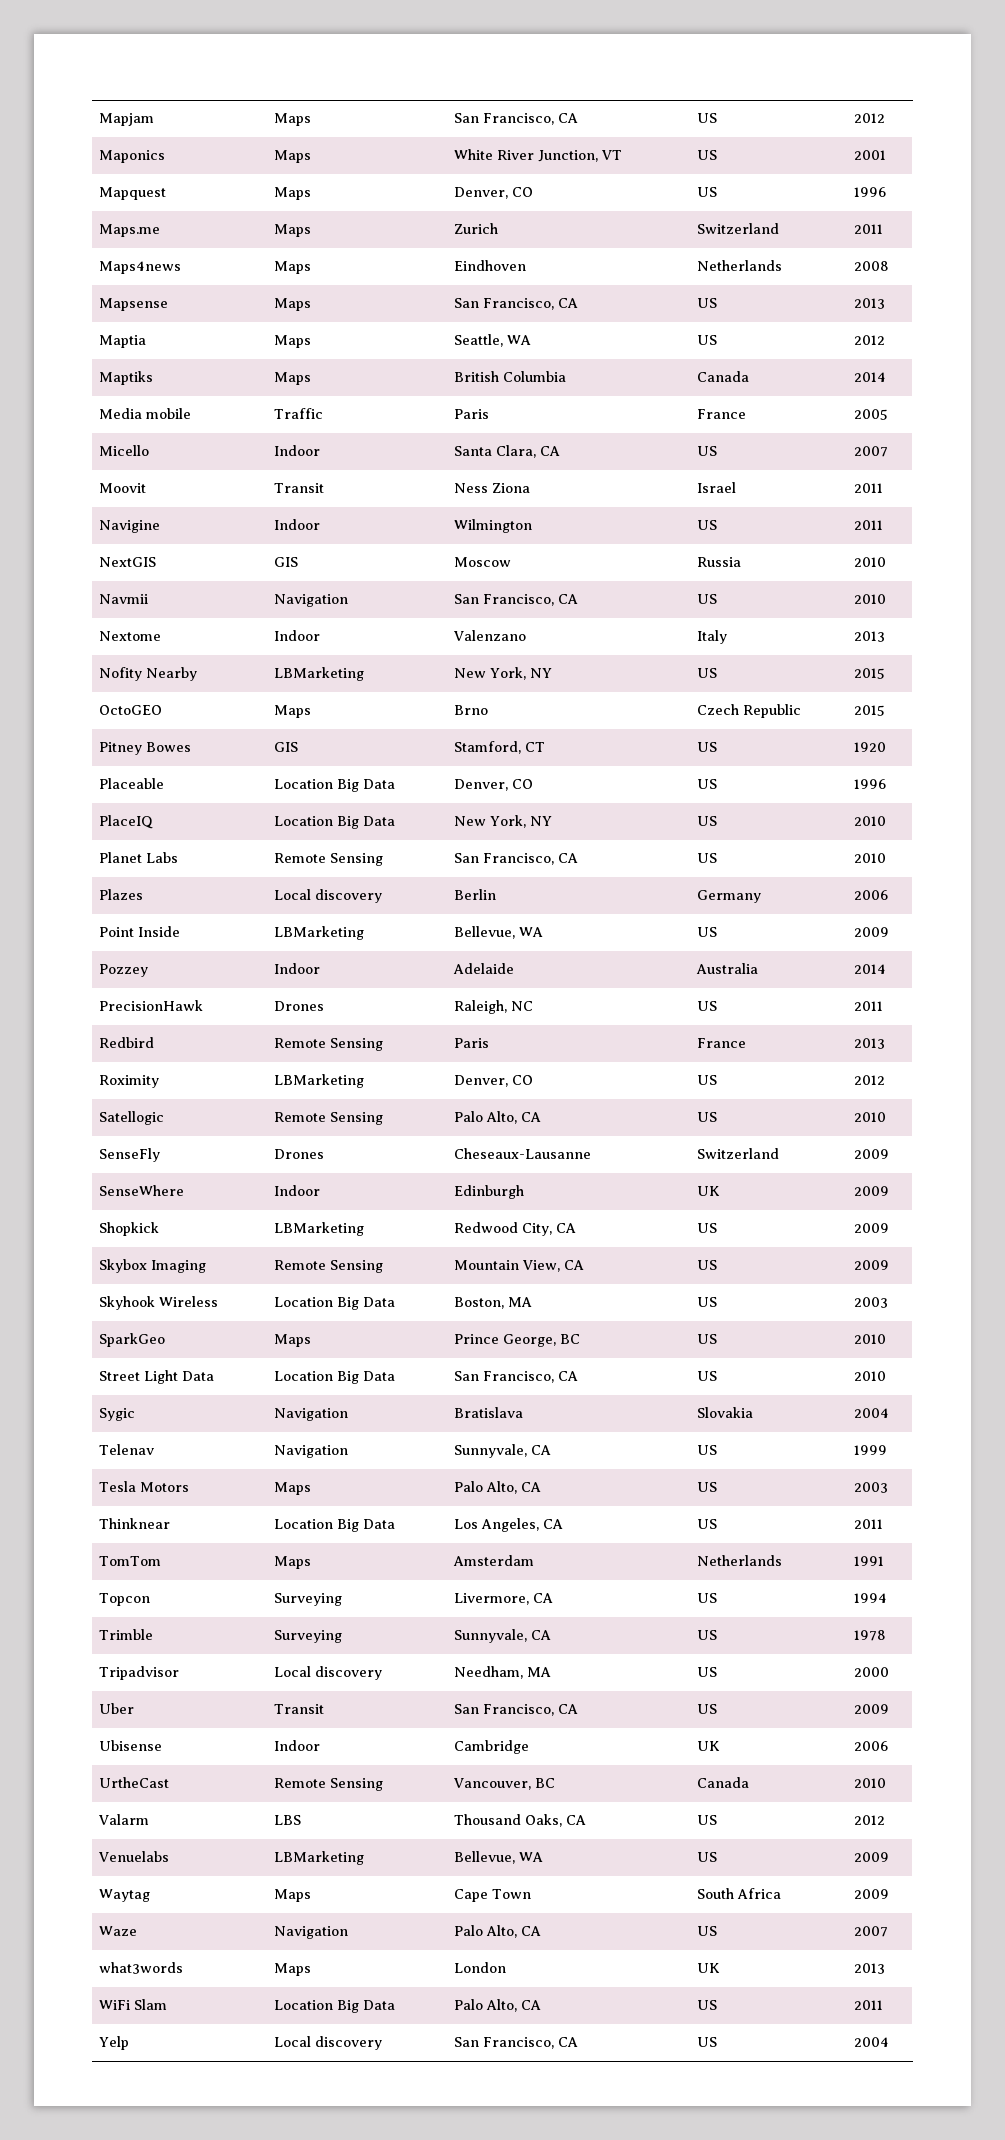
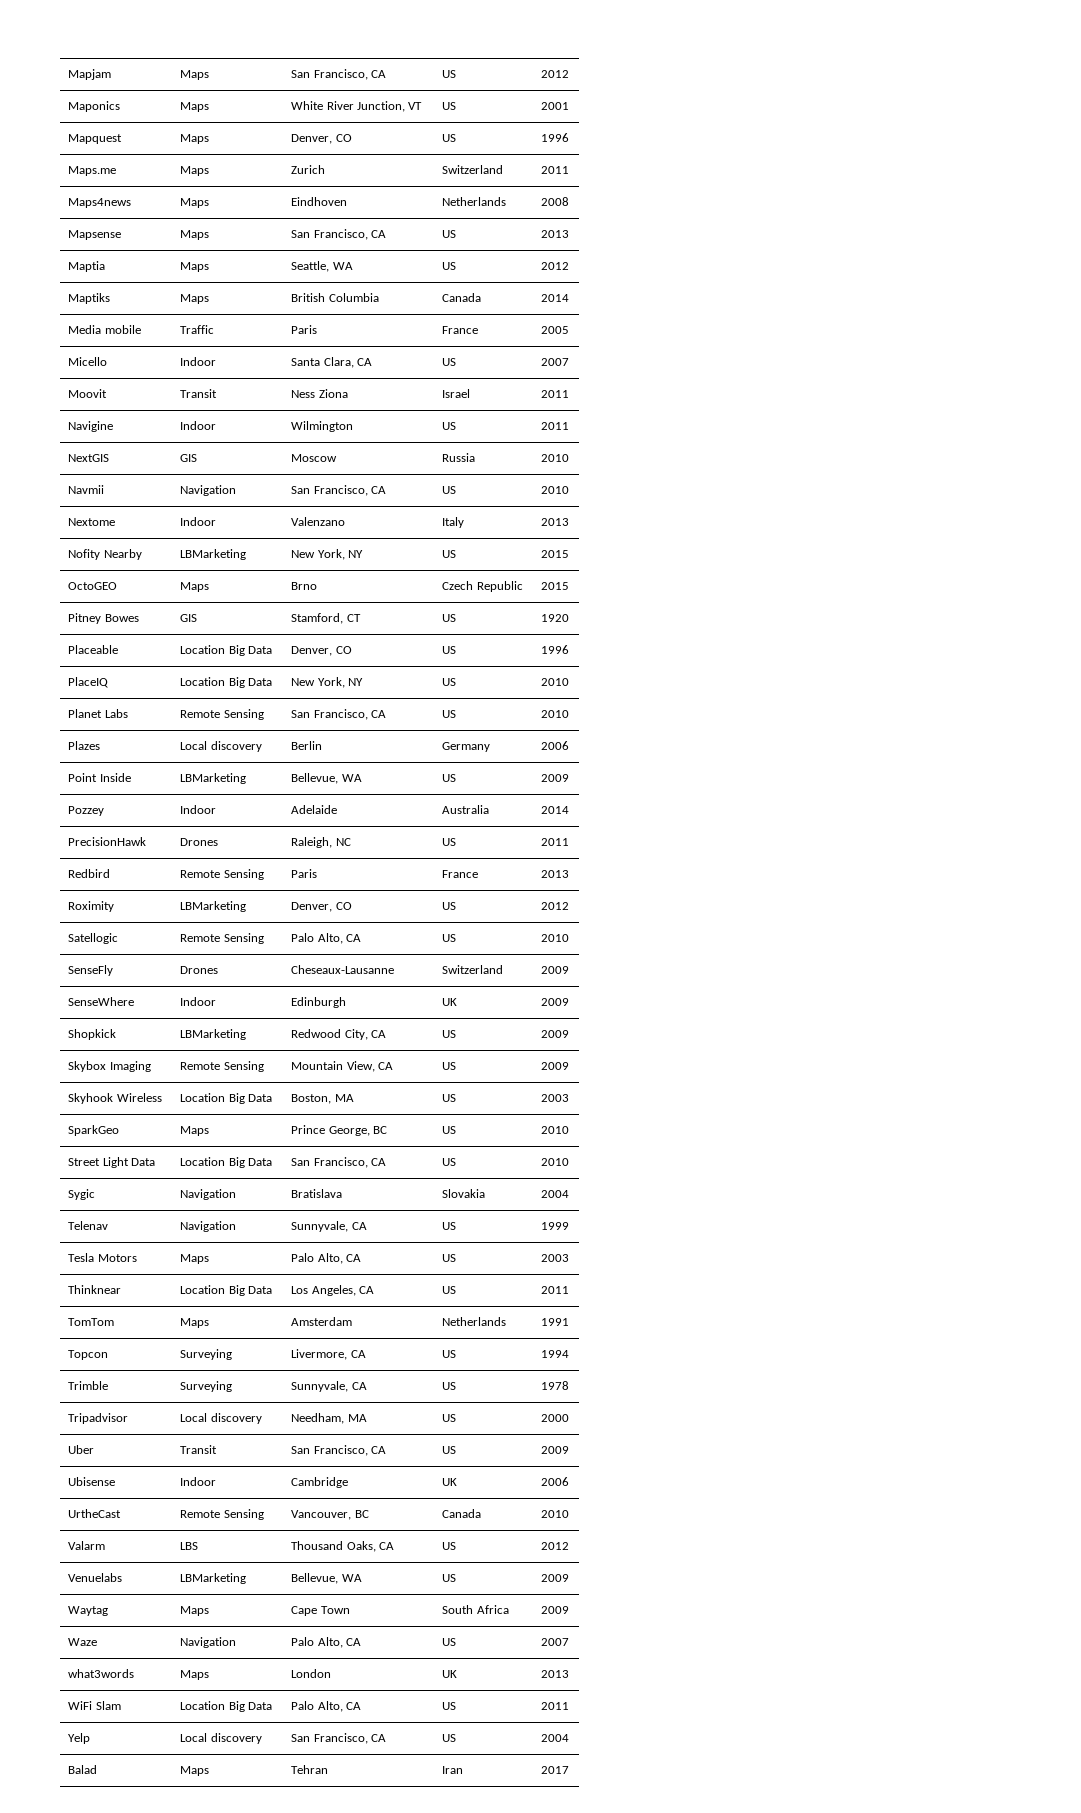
+ Balad | Maps | Tehran | Iran | 2017

